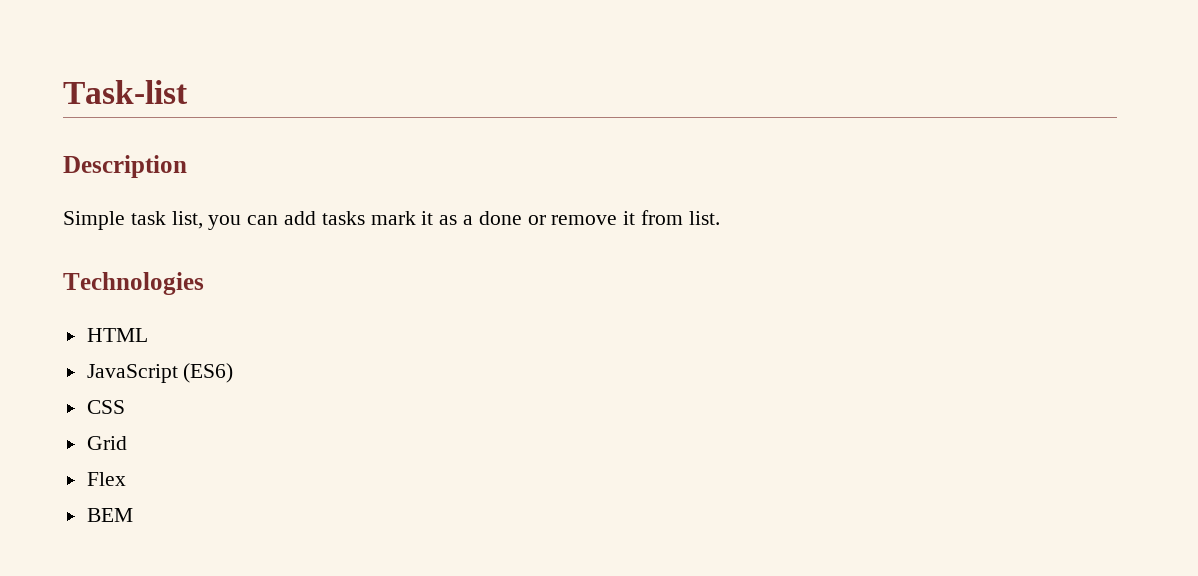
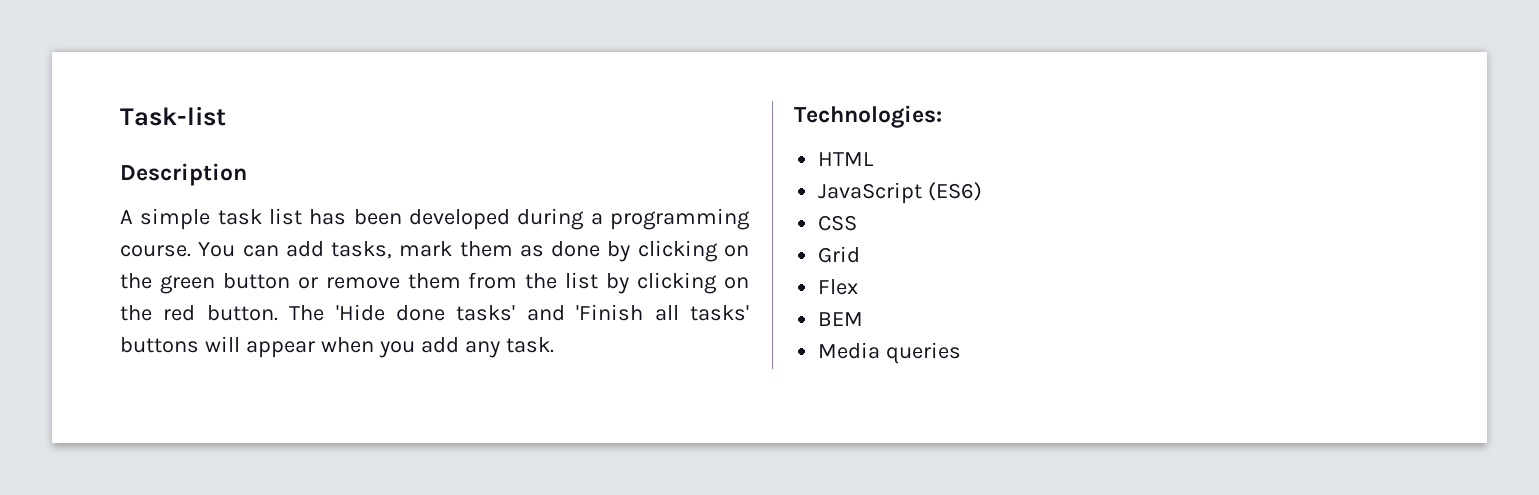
- Simple task list, you can add tasks mark it as a done or remove it from list.
- Technologies
+ A simple task list has been developed during a programming course. You can add tasks, mark them as done by clicking on the green button or remove them from the list by clicking on the red button. The 'Hide done tasks' and 'Finish all tasks' buttons will appear when you add any task.
+ Technologies:
+ Media queries

